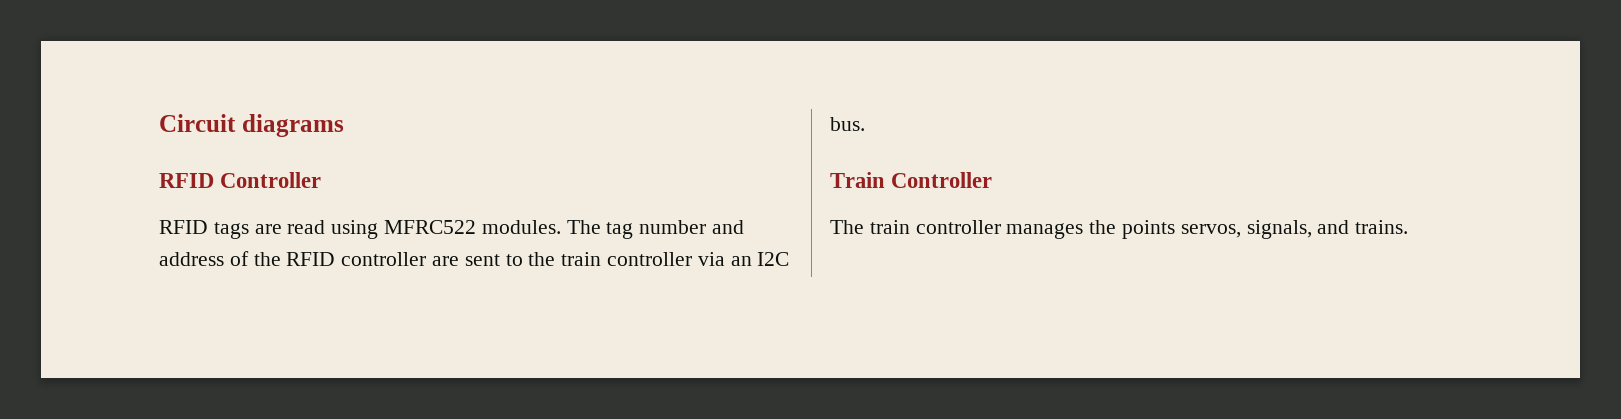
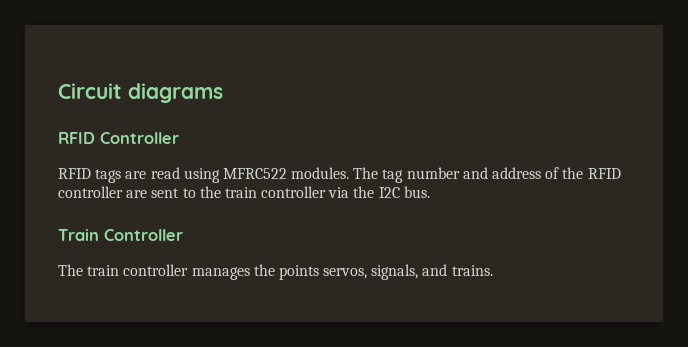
- The tag number and address of the RFID controller are sent to the train controller via an I2C bus.
+ The tag number and address of the RFID controller are sent to the train controller via the I2C bus.

